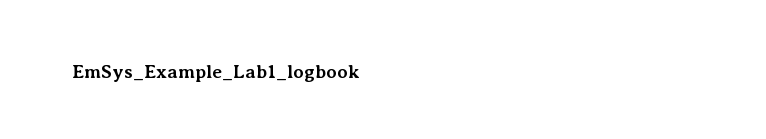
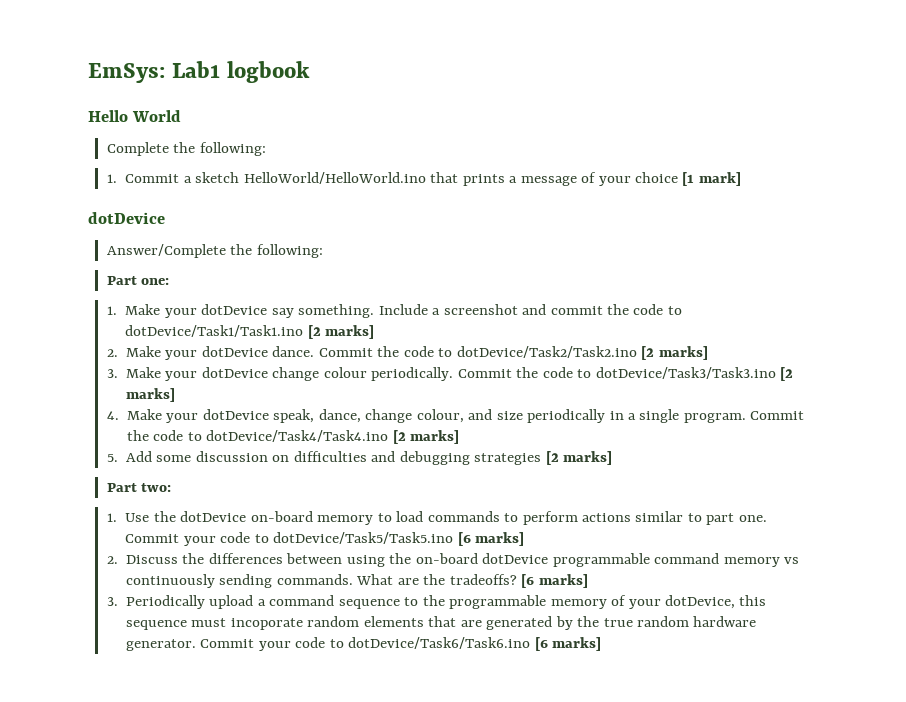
- EmSys_Example_Lab1_logbook
+ EmSys: Lab1 logbook
+ Hello World
+ Complete the following:
+ 1. Commit a sketch HelloWorld/HelloWorld.ino that prints a message of your choice [1 mark]
+ dotDevice
+ Answer/Complete the following:
+ Part one:
+ 1. Make your dotDevice say something. Include a screenshot and commit the code to dotDevice/Task1/Task1.ino [2 marks]
+ 2. Make your dotDevice dance. Commit the code to dotDevice/Task2/Task2.ino [2 marks]
+ 3. Make your dotDevice change colour periodically. Commit the code to dotDevice/Task3/Task3.ino [2 marks]
+ 4. Make your dotDevice speak, dance, change colour, and size periodically in a single program. Commit the code to dotDevice/Task4/Task4.ino [2 marks]
+ 5. Add some discussion on difficulties and debugging strategies [2 marks]
+ Part two:
+ 1. Use the dotDevice on-board memory to load commands to perform actions similar to part one. Commit your code to dotDevice/Task5/Task5.ino [6 marks]
+ 2. Discuss the differences between using the on-board dotDevice programmable command memory vs continuously sending commands. What are the tradeoffs? [6 marks]
+ 3. Periodically upload a command sequence to the programmable memory of your dotDevice, this sequence must incoporate random elements that are generated by the true random hardware generator. Commit your code to dotDevice/Task6/Task6.ino [6 marks]

